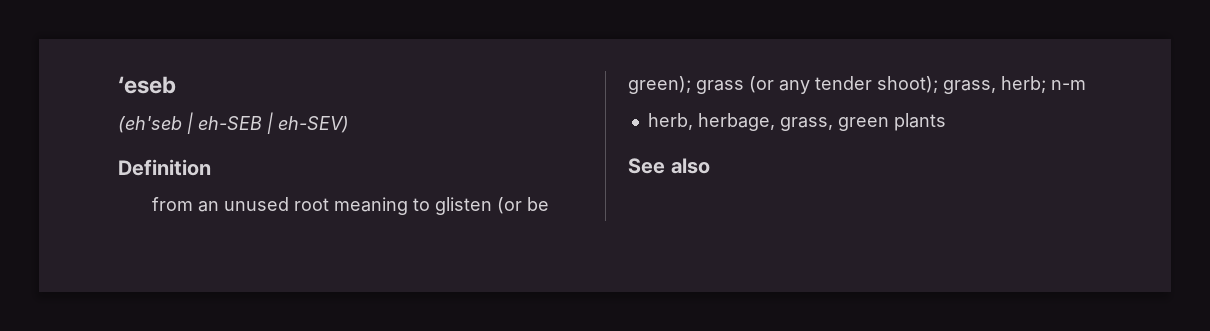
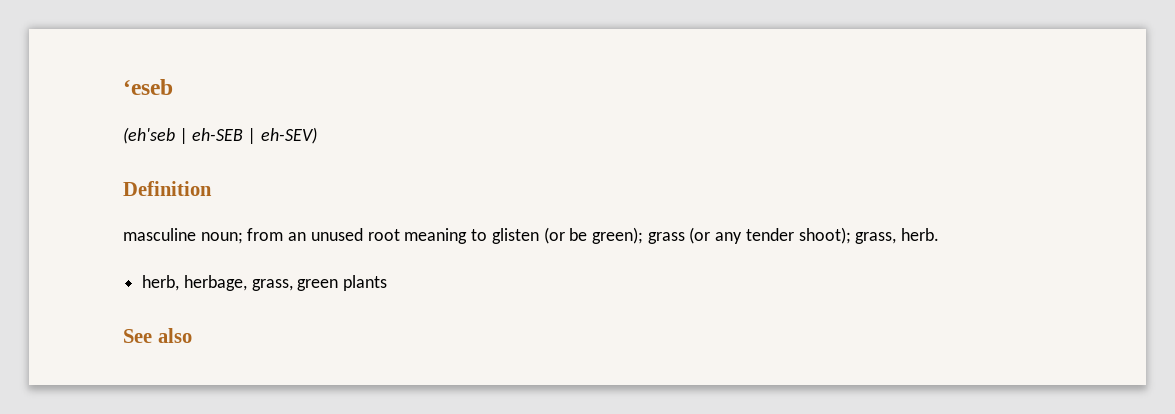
- from an unused root meaning to glisten (or be green); grass (or any tender shoot); grass, herb; n-m
+ masculine noun; from an unused root meaning to glisten (or be green); grass (or any tender shoot); grass, herb.

